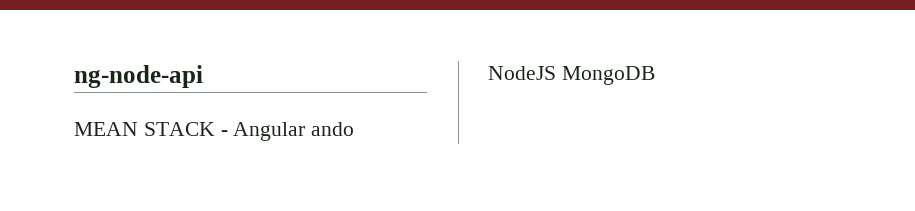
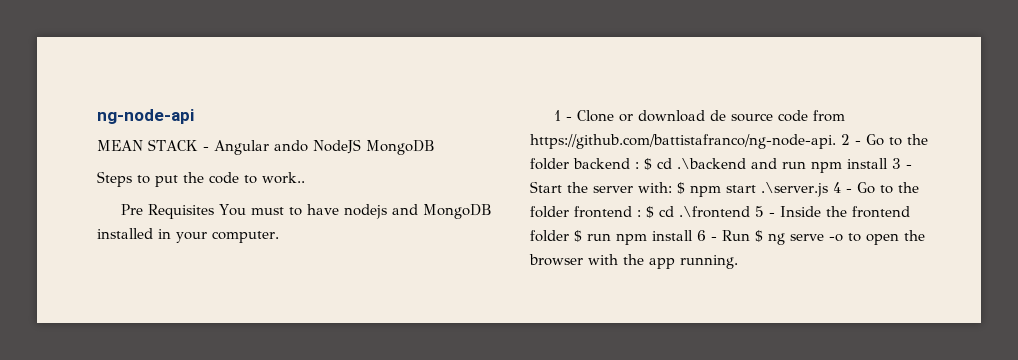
+ Steps to put the code to work..
+ Pre Requisites You must to have nodejs and MongoDB installed in your computer.
+ 1 - Clone or download de source code from https://github.com/battistafranco/ng-node-api. 2 - Go to the folder backend : $ cd .\backend and run npm install 3 - Start the server with: $ npm start .\server.js 4 - Go to the folder frontend : $ cd .\frontend 5 - Inside the frontend folder $ run npm install 6 - Run $ ng serve -o to open the browser with the app running.

